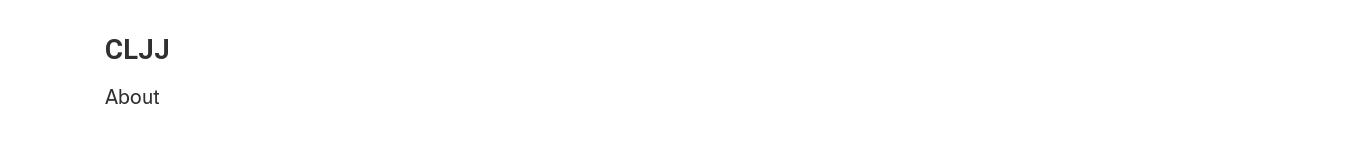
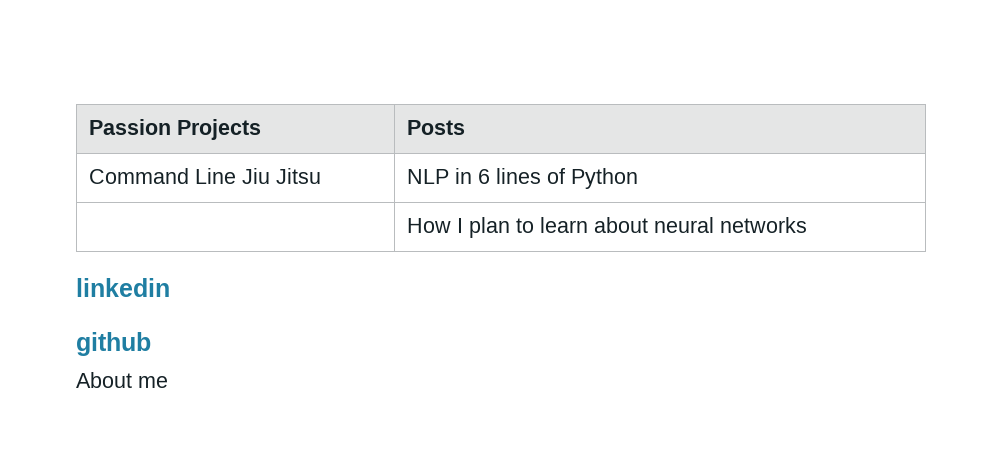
- CLJJ
+ Passion Projects | Posts
+ Command Line Jiu Jitsu | NLP in 6 lines of Python
+ | How I plan to learn about neural networks
+ linkedin
+ github
- About
+ About me

